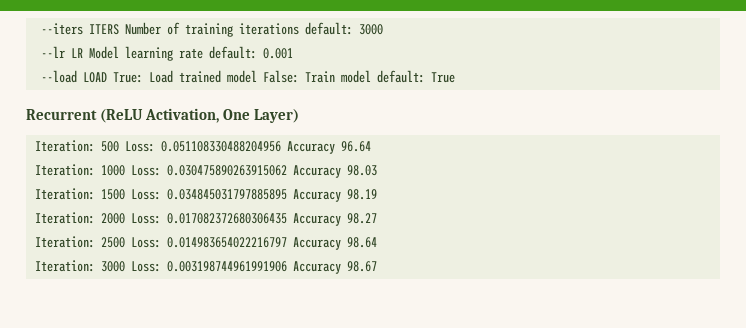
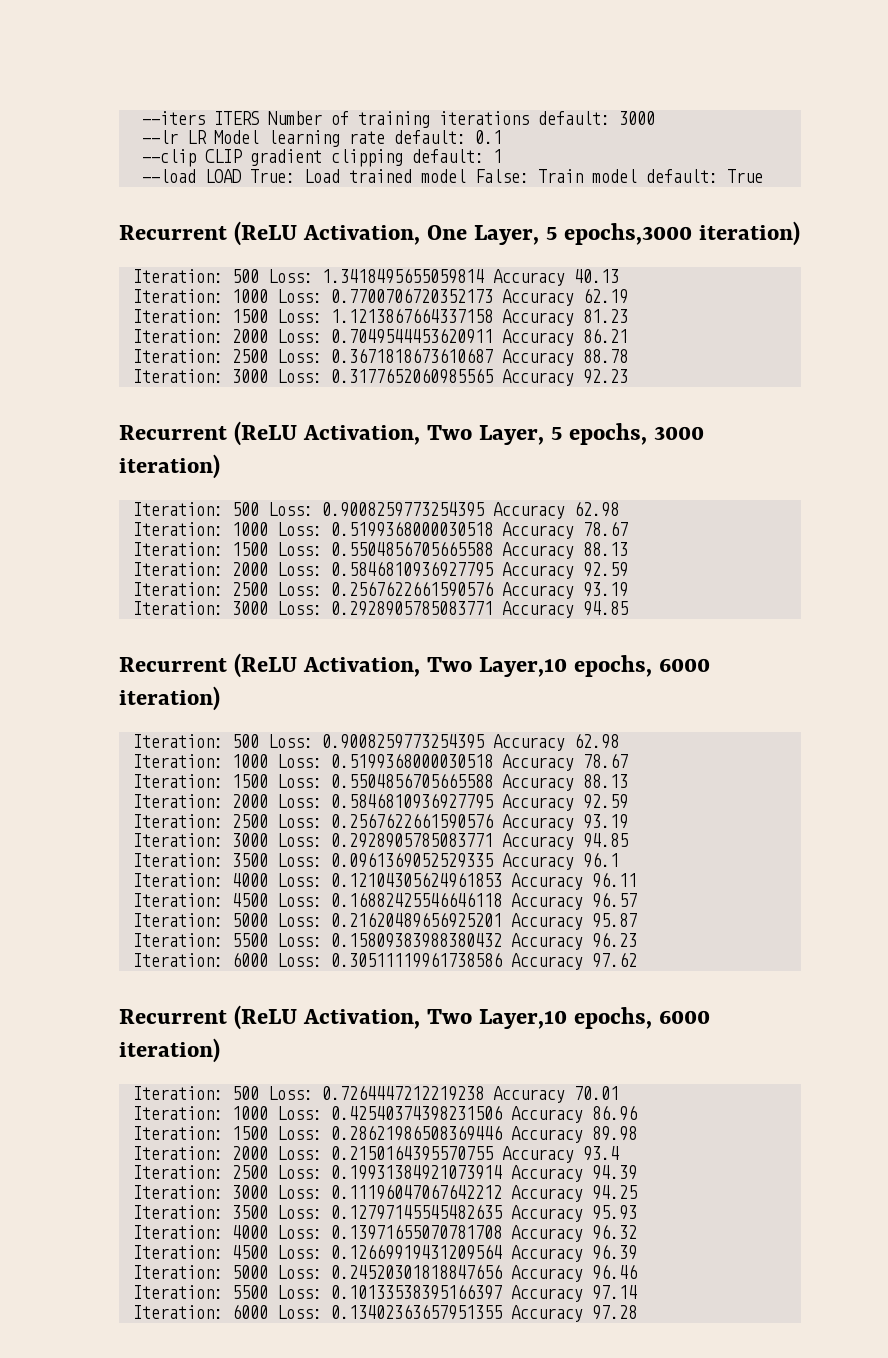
- --lr LR Model learning rate default: 0.001
+ --lr LR Model learning rate default: 0.1
+ --clip CLIP gradient clipping default: 1
- Recurrent (ReLU Activation, One Layer)
- Iteration: 500 Loss: 0.051108330488204956 Accuracy 96.64
- Iteration: 1000 Loss: 0.030475890263915062 Accuracy 98.03
- Iteration: 1500 Loss: 0.034845031797885895 Accuracy 98.19
- Iteration: 2000 Loss: 0.017082372680306435 Accuracy 98.27
- Iteration: 2500 Loss: 0.014983654022216797 Accuracy 98.64
- Iteration: 3000 Loss: 0.003198744961991906 Accuracy 98.67
+ Recurrent (ReLU Activation, One Layer, 5 epochs,3000 iteration)
+ Iteration: 500 Loss: 1.3418495655059814 Accuracy 40.13
+ Iteration: 1000 Loss: 0.7700706720352173 Accuracy 62.19
+ Iteration: 1500 Loss: 1.1213867664337158 Accuracy 81.23
+ Iteration: 2000 Loss: 0.7049544453620911 Accuracy 86.21
+ Iteration: 2500 Loss: 0.3671818673610687 Accuracy 88.78
+ Iteration: 3000 Loss: 0.3177652060985565 Accuracy 92.23
+ Recurrent (ReLU Activation, Two Layer, 5 epochs, 3000 iteration)
+ Iteration: 500 Loss: 0.9008259773254395 Accuracy 62.98
+ Iteration: 1000 Loss: 0.5199368000030518 Accuracy 78.67
+ Iteration: 1500 Loss: 0.5504856705665588 Accuracy 88.13
+ Iteration: 2000 Loss: 0.5846810936927795 Accuracy 92.59
+ Iteration: 2500 Loss: 0.2567622661590576 Accuracy 93.19
+ Iteration: 3000 Loss: 0.2928905785083771 Accuracy 94.85
+ Recurrent (ReLU Activation, Two Layer,10 epochs, 6000 iteration)
+ Iteration: 500 Loss: 0.9008259773254395 Accuracy 62.98
+ Iteration: 1000 Loss: 0.5199368000030518 Accuracy 78.67
+ Iteration: 1500 Loss: 0.5504856705665588 Accuracy 88.13
+ Iteration: 2000 Loss: 0.5846810936927795 Accuracy 92.59
+ Iteration: 2500 Loss: 0.2567622661590576 Accuracy 93.19
+ Iteration: 3000 Loss: 0.2928905785083771 Accuracy 94.85
+ Iteration: 3500 Loss: 0.0961369052529335 Accuracy 96.1
+ Iteration: 4000 Loss: 0.12104305624961853 Accuracy 96.11
+ Iteration: 4500 Loss: 0.16882425546646118 Accuracy 96.57
+ Iteration: 5000 Loss: 0.21620489656925201 Accuracy 95.87
+ Iteration: 5500 Loss: 0.15809383988380432 Accuracy 96.23
+ Iteration: 6000 Loss: 0.30511119961738586 Accuracy 97.62
+ Recurrent (ReLU Activation, Two Layer,10 epochs, 6000 iteration)
+ Iteration: 500 Loss: 0.7264447212219238 Accuracy 70.01
+ Iteration: 1000 Loss: 0.42540374398231506 Accuracy 86.96
+ Iteration: 1500 Loss: 0.28621986508369446 Accuracy 89.98
+ Iteration: 2000 Loss: 0.2150164395570755 Accuracy 93.4
+ Iteration: 2500 Loss: 0.19931384921073914 Accuracy 94.39
+ Iteration: 3000 Loss: 0.11196047067642212 Accuracy 94.25
+ Iteration: 3500 Loss: 0.12797145545482635 Accuracy 95.93
+ Iteration: 4000 Loss: 0.13971655070781708 Accuracy 96.32
+ Iteration: 4500 Loss: 0.12669919431209564 Accuracy 96.39
+ Iteration: 5000 Loss: 0.24520301818847656 Accuracy 96.46
+ Iteration: 5500 Loss: 0.10133538395166397 Accuracy 97.14
+ Iteration: 6000 Loss: 0.13402363657951355 Accuracy 97.28

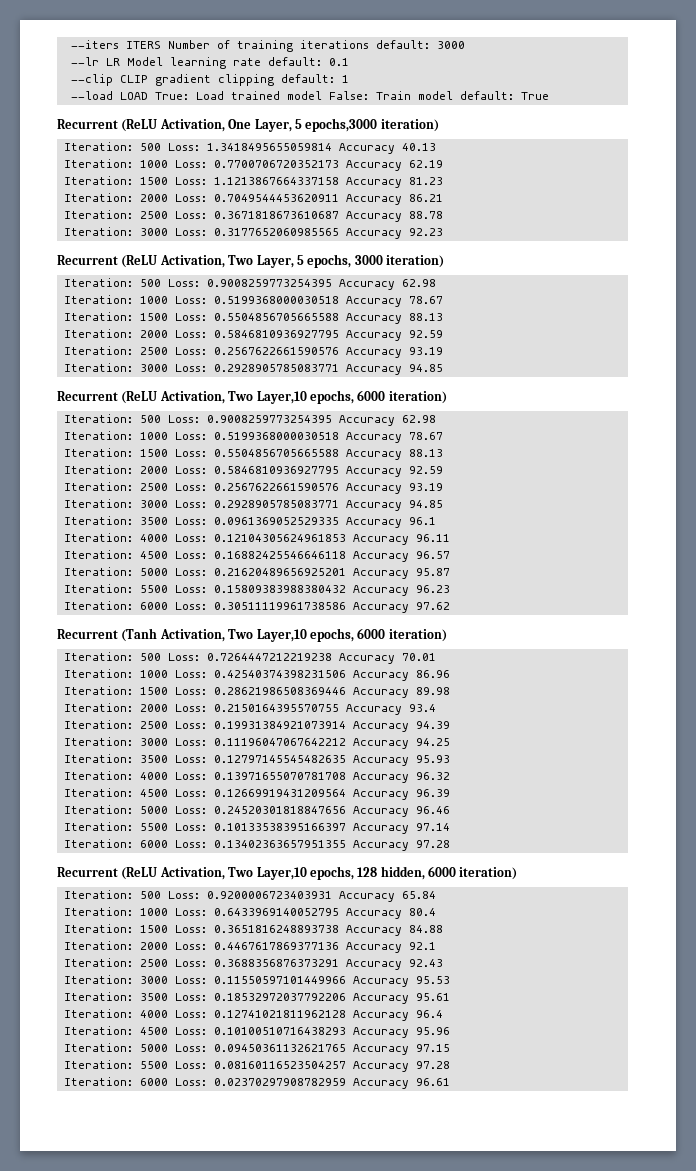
  Iteration: 6000 Loss: 0.30511119961738586 Accuracy 97.62
- Recurrent (ReLU Activation, Two Layer,10 epochs, 6000 iteration)
+ Recurrent (Tanh Activation, Two Layer,10 epochs, 6000 iteration)
+ Recurrent (ReLU Activation, Two Layer,10 epochs, 128 hidden, 6000 iteration)
+ Iteration: 500 Loss: 0.9200006723403931 Accuracy 65.84
+ Iteration: 1000 Loss: 0.6433969140052795 Accuracy 80.4
+ Iteration: 1500 Loss: 0.3651816248893738 Accuracy 84.88
+ Iteration: 2000 Loss: 0.4467617869377136 Accuracy 92.1
+ Iteration: 2500 Loss: 0.3688356876373291 Accuracy 92.43
+ Iteration: 3000 Loss: 0.11550597101449966 Accuracy 95.53
+ Iteration: 3500 Loss: 0.18532972037792206 Accuracy 95.61
+ Iteration: 4000 Loss: 0.12741021811962128 Accuracy 96.4
+ Iteration: 4500 Loss: 0.10100510716438293 Accuracy 95.96
+ Iteration: 5000 Loss: 0.09450361132621765 Accuracy 97.15
+ Iteration: 5500 Loss: 0.08160116523504257 Accuracy 97.28
+ Iteration: 6000 Loss: 0.02370297908782959 Accuracy 96.61

